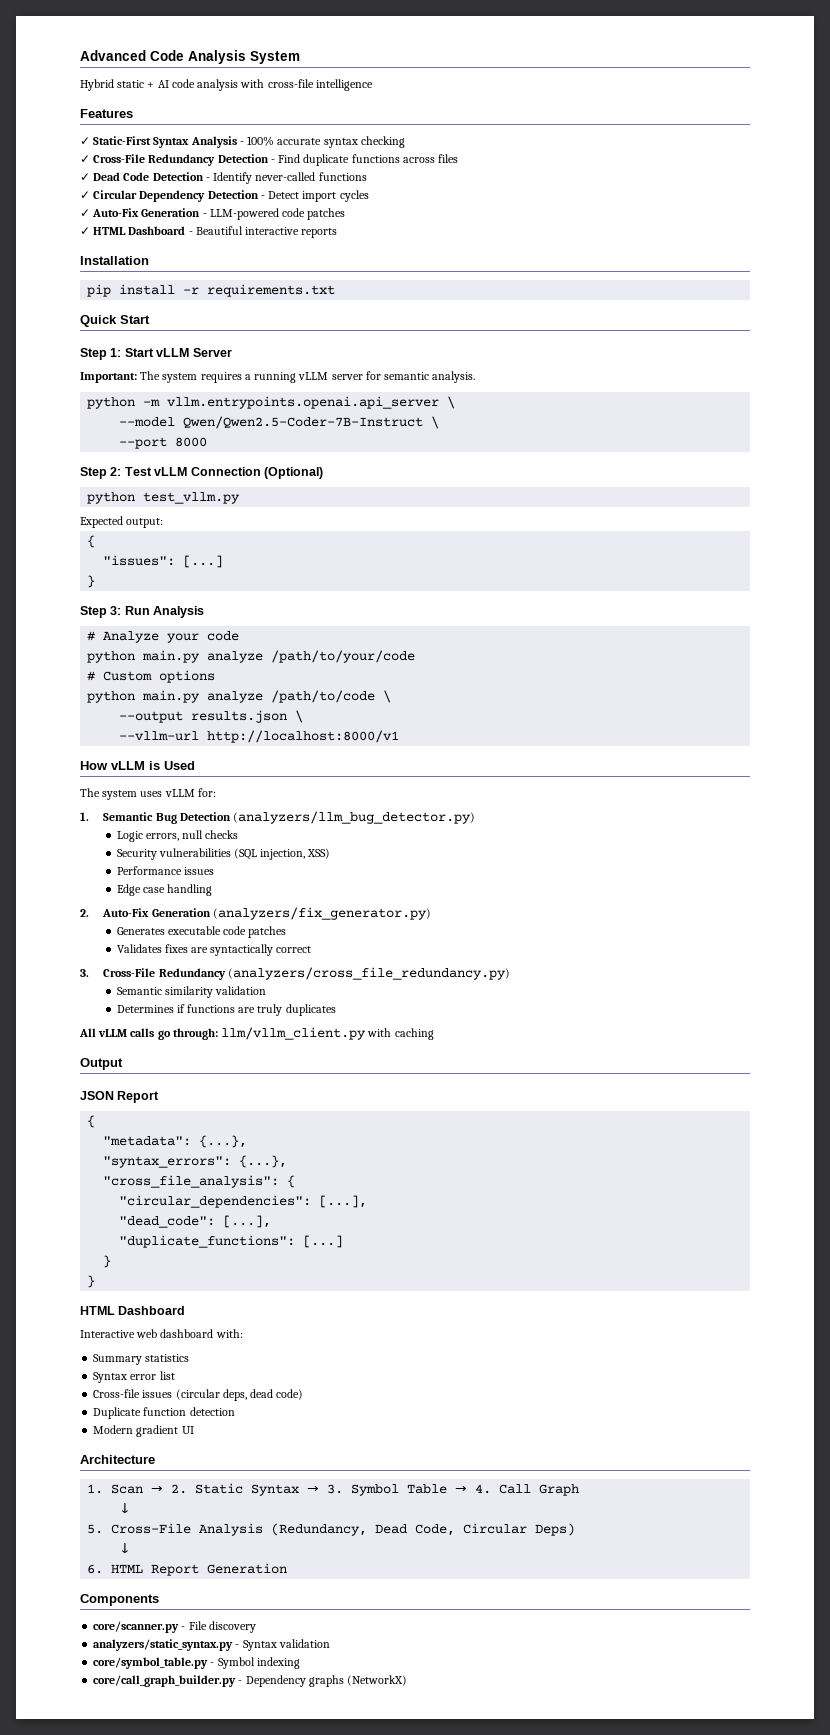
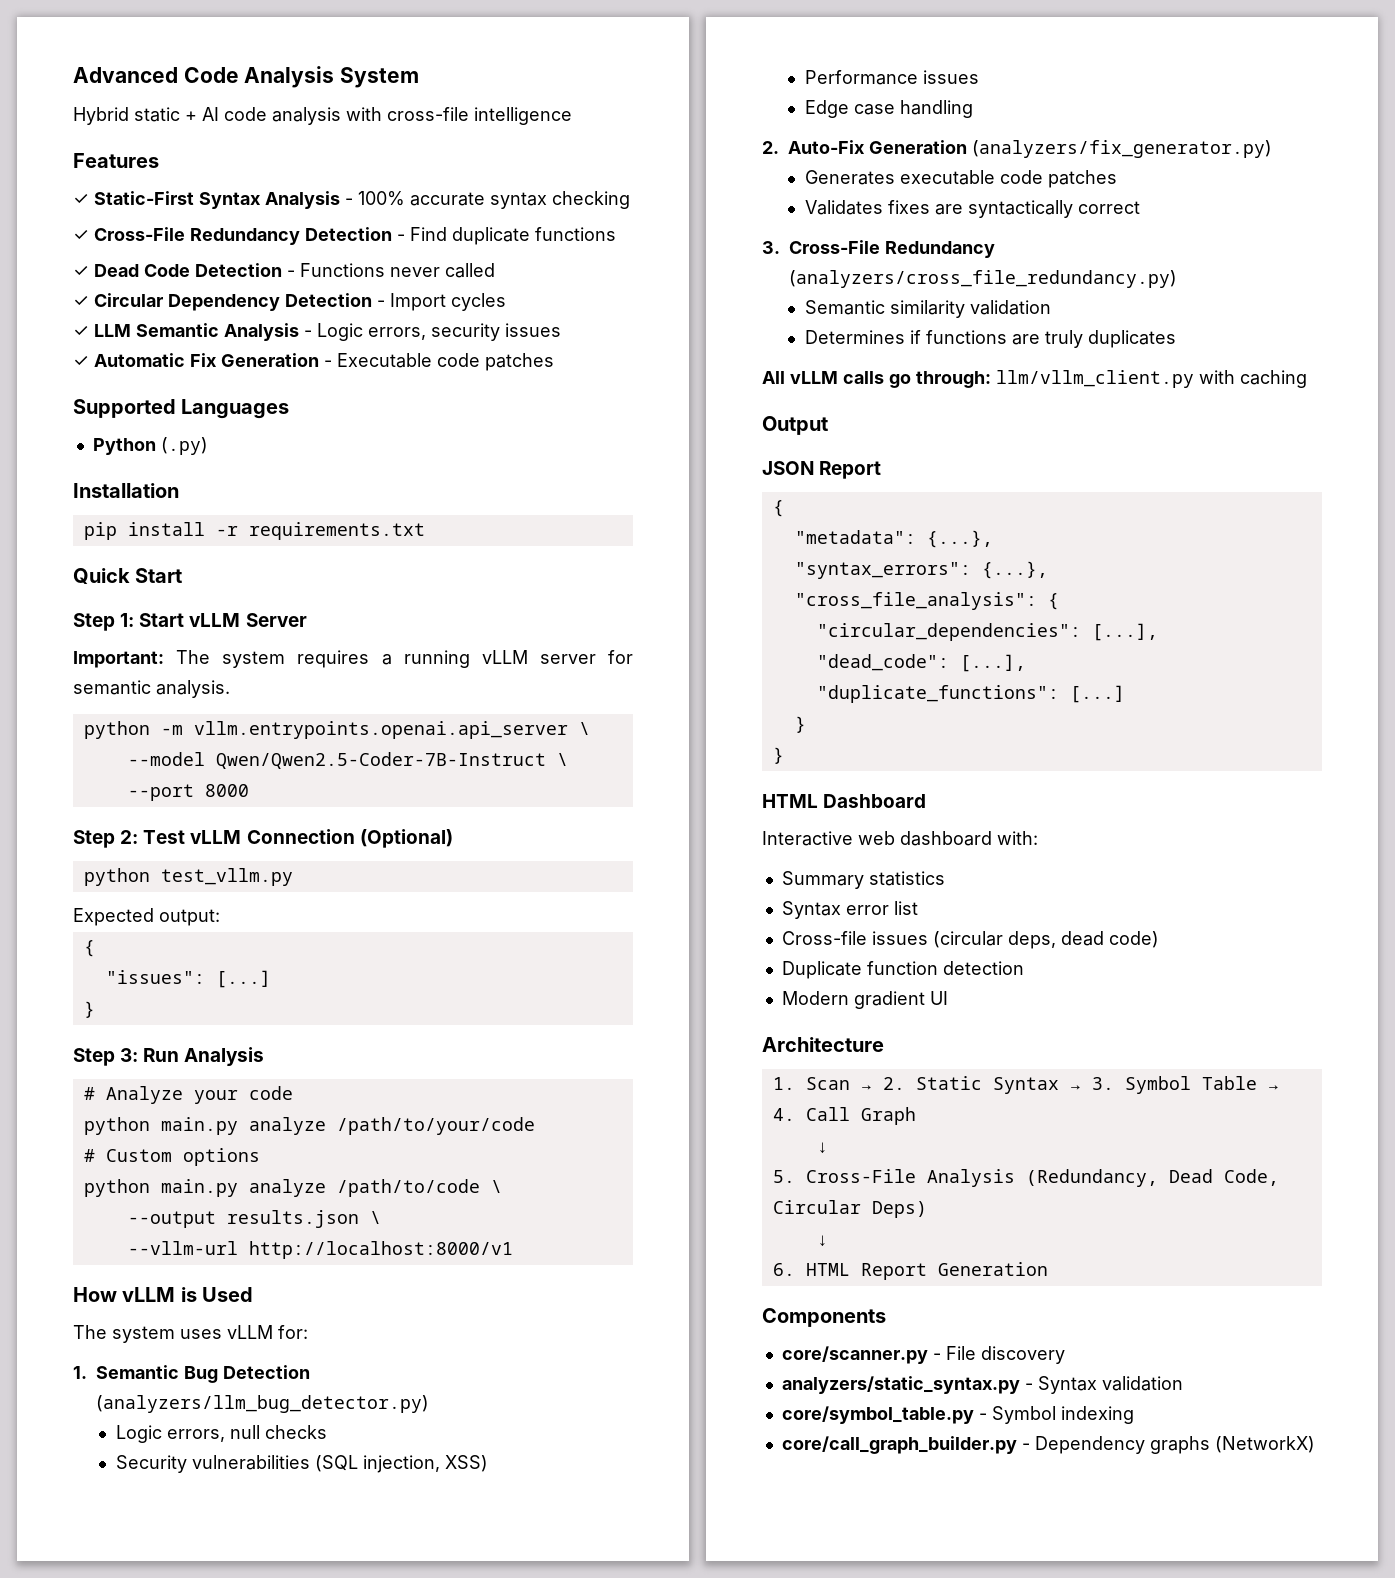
- ✓ Cross-File Redundancy Detection - Find duplicate functions across files
+ ✓ Cross-File Redundancy Detection - Find duplicate functions
- ✓ Dead Code Detection - Identify never-called functions
+ ✓ Dead Code Detection - Functions never called
- ✓ Circular Dependency Detection - Detect import cycles
+ ✓ Circular Dependency Detection - Import cycles
- ✓ Auto-Fix Generation - LLM-powered code patches
- ✓ HTML Dashboard - Beautiful interactive reports
+ ✓ LLM Semantic Analysis - Logic errors, security issues
+ ✓ Automatic Fix Generation - Executable code patches
+ Supported Languages
+ Python (.py)

